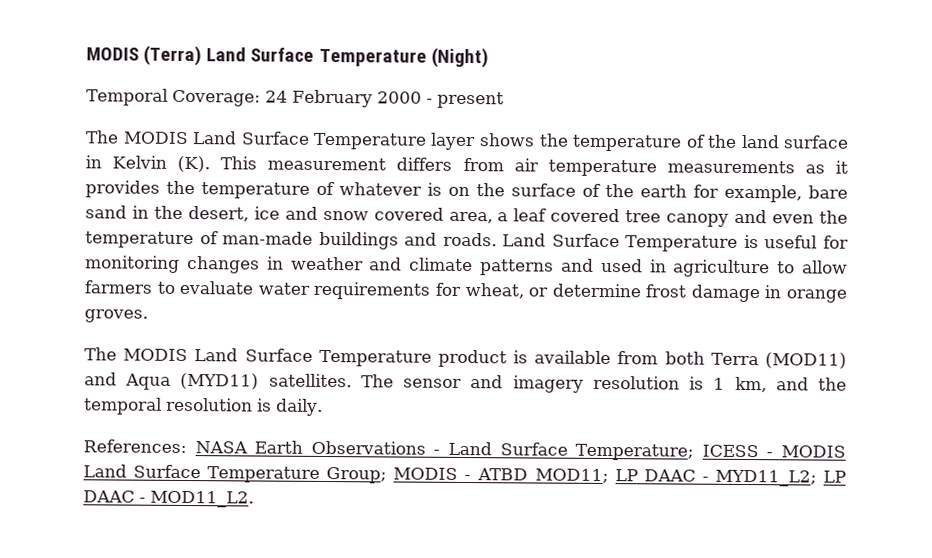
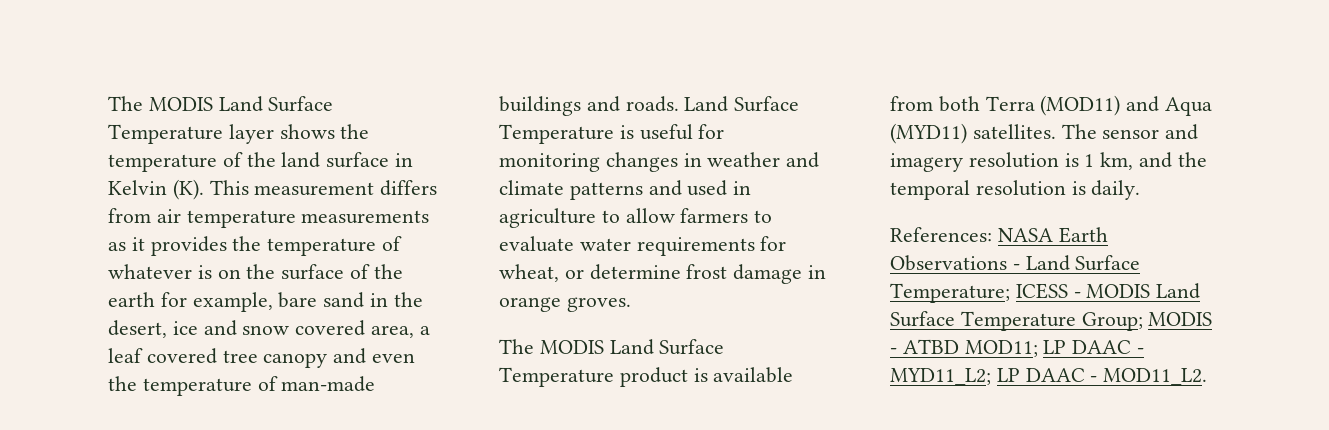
- MODIS (Terra) Land Surface Temperature (Night)
- Temporal Coverage: 24 February 2000 - present

